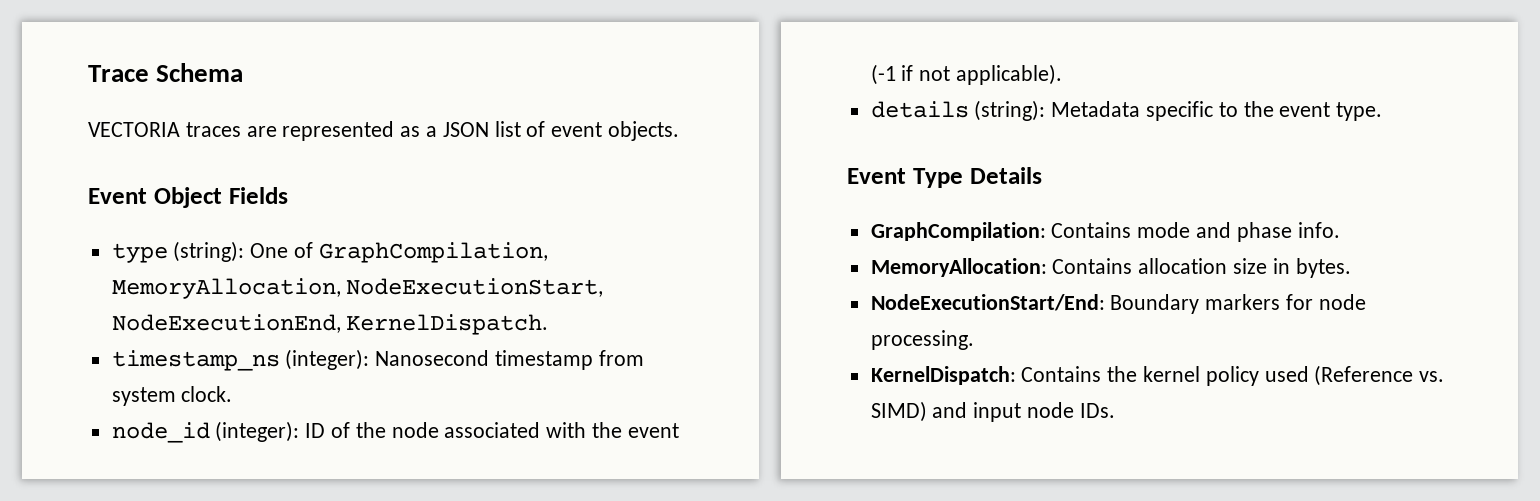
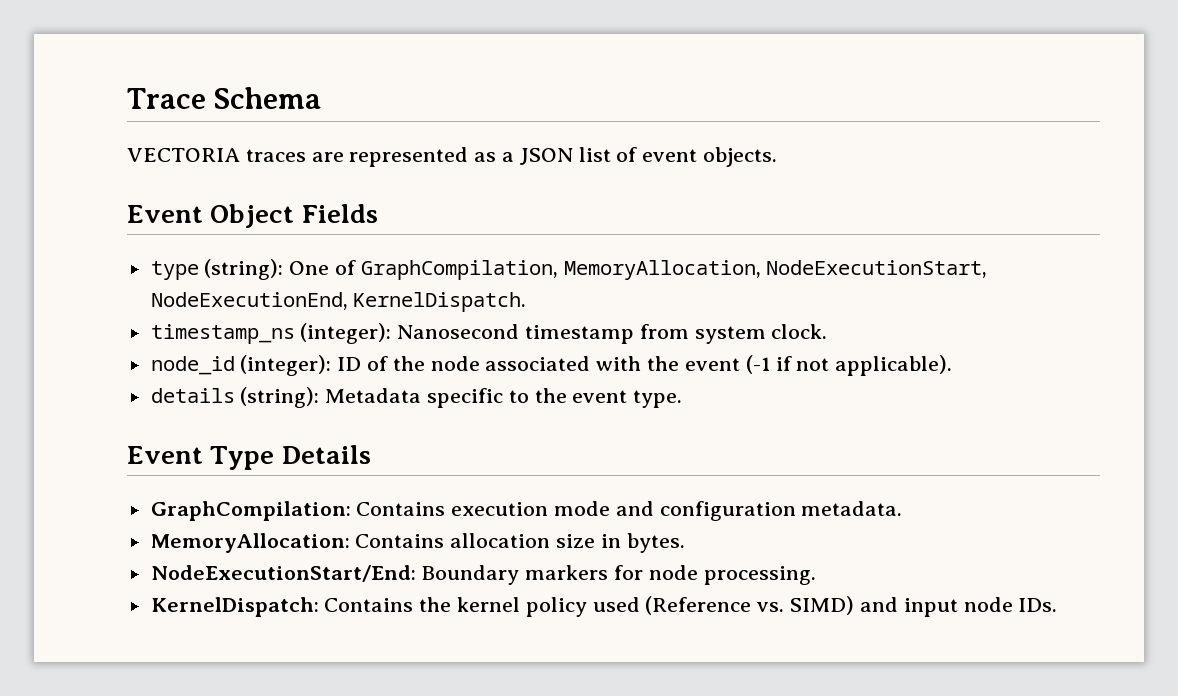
- GraphCompilation: Contains mode and phase info.
+ GraphCompilation: Contains execution mode and configuration metadata.

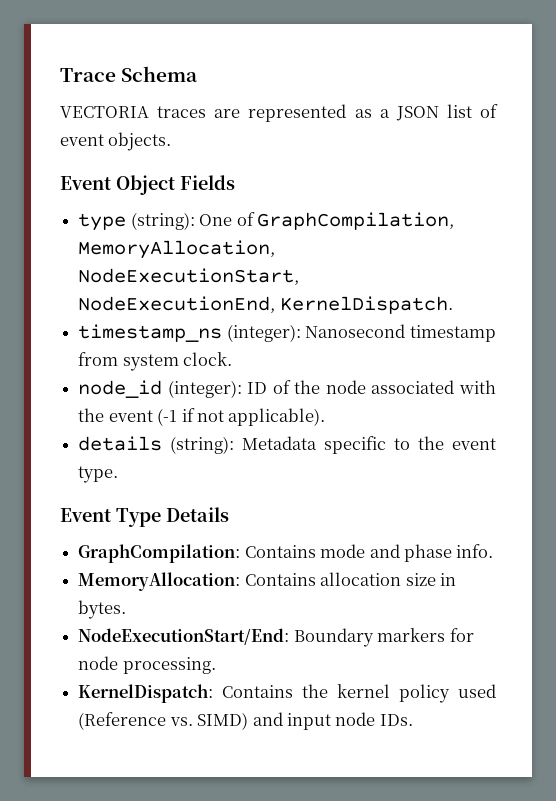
- GraphCompilation: Contains execution mode and configuration metadata.
+ GraphCompilation: Contains mode and phase info.

